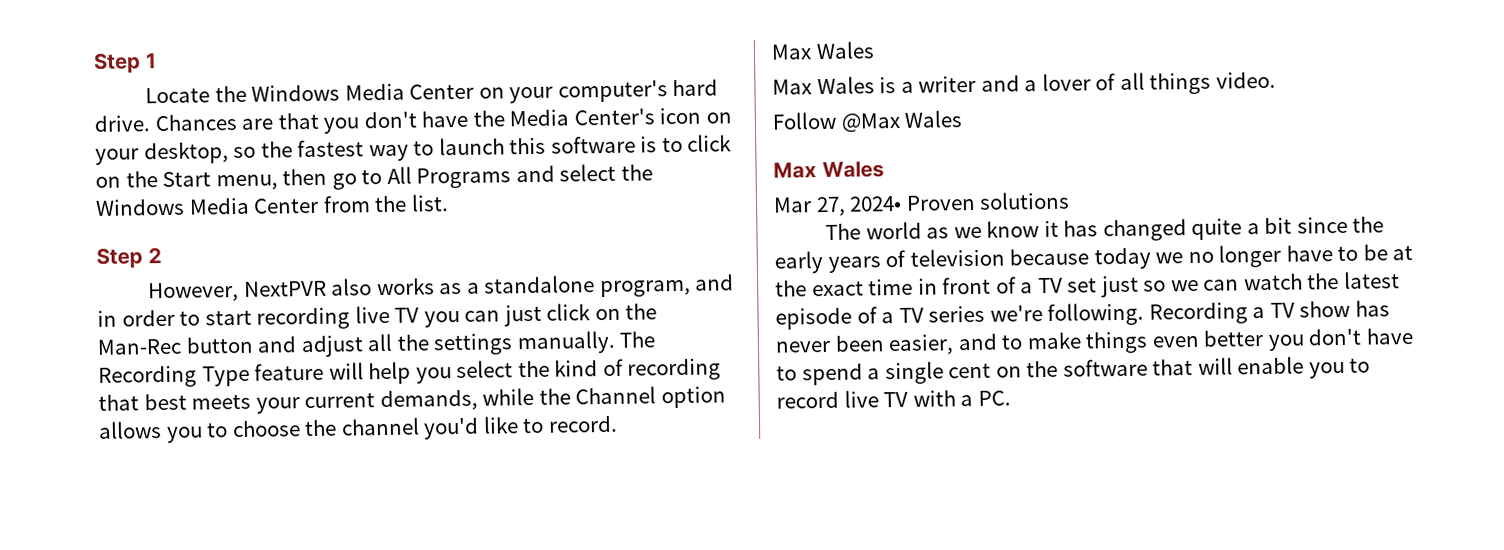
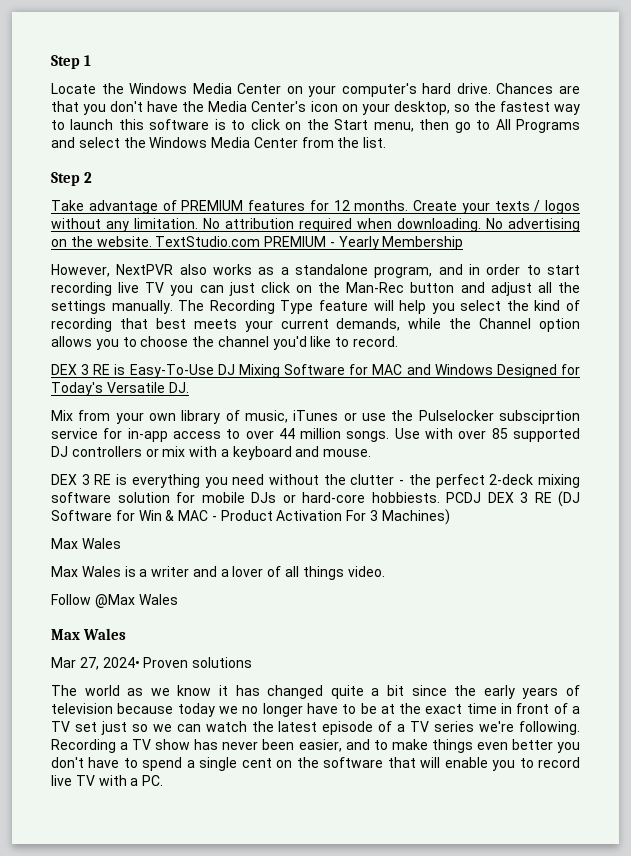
+ Take advantage of PREMIUM features for 12 months. Create your texts / logos without any limitation. No attribution required when downloading. No advertising on the website. TextStudio.com PREMIUM - Yearly Membership
+ DEX 3 RE is Easy-To-Use DJ Mixing Software for MAC and Windows Designed for Today's Versatile DJ.
+ Mix from your own library of music, iTunes or use the Pulselocker subsciprtion service for in-app access to over 44 million songs. Use with over 85 supported DJ controllers or mix with a keyboard and mouse.
+ DEX 3 RE is everything you need without the clutter - the perfect 2-deck mixing software solution for mobile DJs or hard-core hobbiests. PCDJ DEX 3 RE (DJ Software for Win & MAC - Product Activation For 3 Machines)

